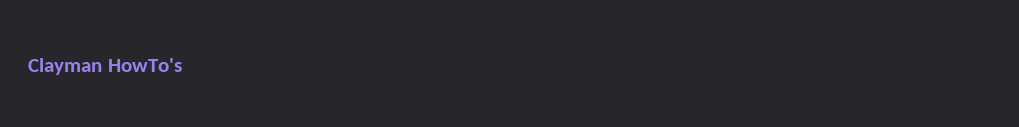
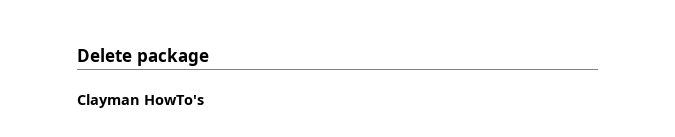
+ Delete package

